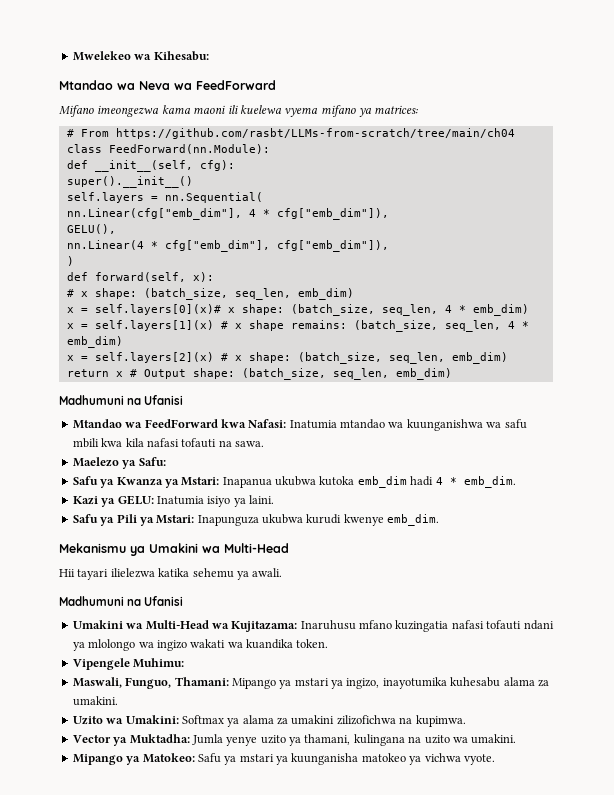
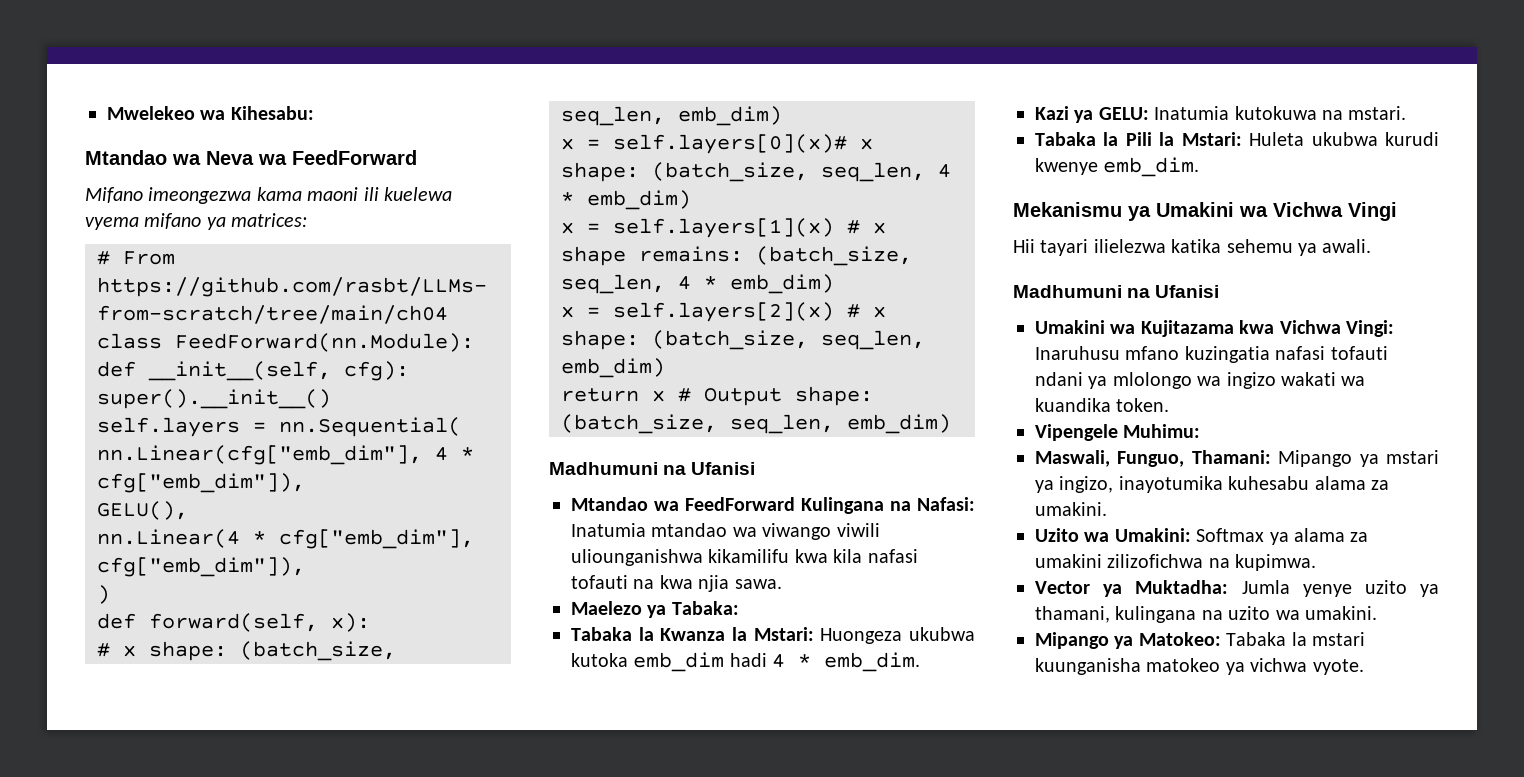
- Mtandao wa FeedForward kwa Nafasi: Inatumia mtandao wa kuunganishwa wa safu mbili kwa kila nafasi tofauti na sawa.
+ Mtandao wa FeedForward Kulingana na Nafasi: Inatumia mtandao wa viwango viwili uliounganishwa kikamilifu kwa kila nafasi tofauti na kwa njia sawa.
- Maelezo ya Safu:
- Safu ya Kwanza ya Mstari: Inapanua ukubwa kutoka emb_dim hadi 4 * emb_dim.
+ Maelezo ya Tabaka:
+ Tabaka la Kwanza la Mstari: Huongeza ukubwa kutoka emb_dim hadi 4 * emb_dim.
- Kazi ya GELU: Inatumia isiyo ya laini.
- Safu ya Pili ya Mstari: Inapunguza ukubwa kurudi kwenye emb_dim.
+ Kazi ya GELU: Inatumia kutokuwa na mstari.
+ Tabaka la Pili la Mstari: Huleta ukubwa kurudi kwenye emb_dim.
- Mekanismu ya Umakini wa Multi-Head
+ Mekanismu ya Umakini wa Vichwa Vingi
- Umakini wa Multi-Head wa Kujitazama: Inaruhusu mfano kuzingatia nafasi tofauti ndani ya mlolongo wa ingizo wakati wa kuandika token.
+ Umakini wa Kujitazama kwa Vichwa Vingi: Inaruhusu mfano kuzingatia nafasi tofauti ndani ya mlolongo wa ingizo wakati wa kuandika token.
- Mipango ya Matokeo: Safu ya mstari ya kuunganisha matokeo ya vichwa vyote.
+ Mipango ya Matokeo: Tabaka la mstari kuunganisha matokeo ya vichwa vyote.

